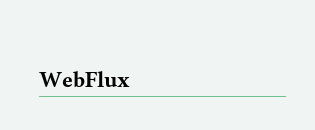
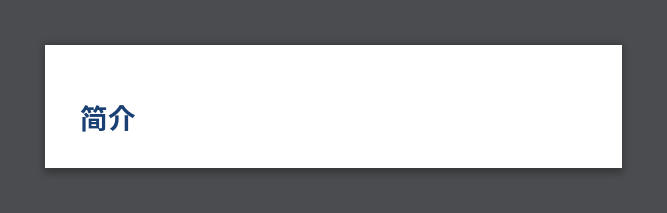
- WebFlux
+ 简介

